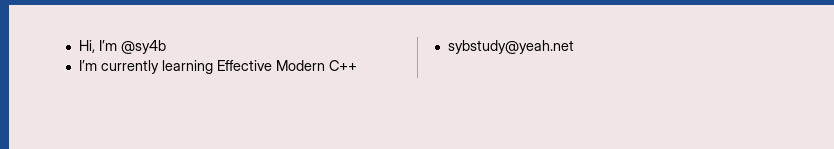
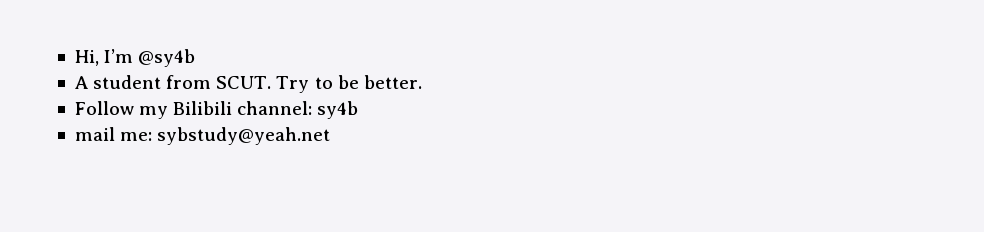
- I’m currently learning Effective Modern C++
- sybstudy@yeah.net
+ A student from SCUT. Try to be better.
+ Follow my Bilibili channel: sy4b
+ mail me: sybstudy@yeah.net

